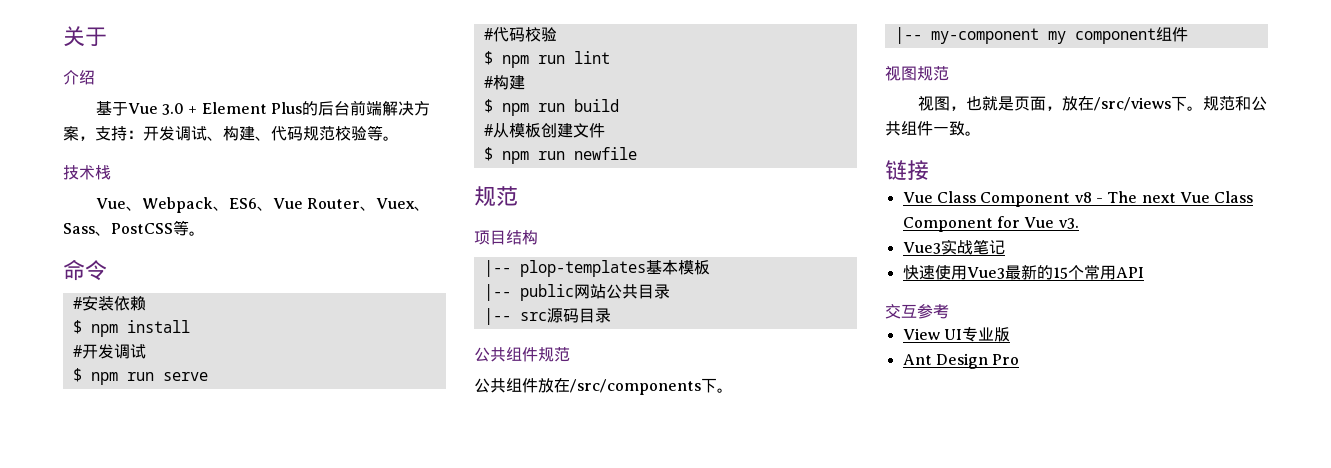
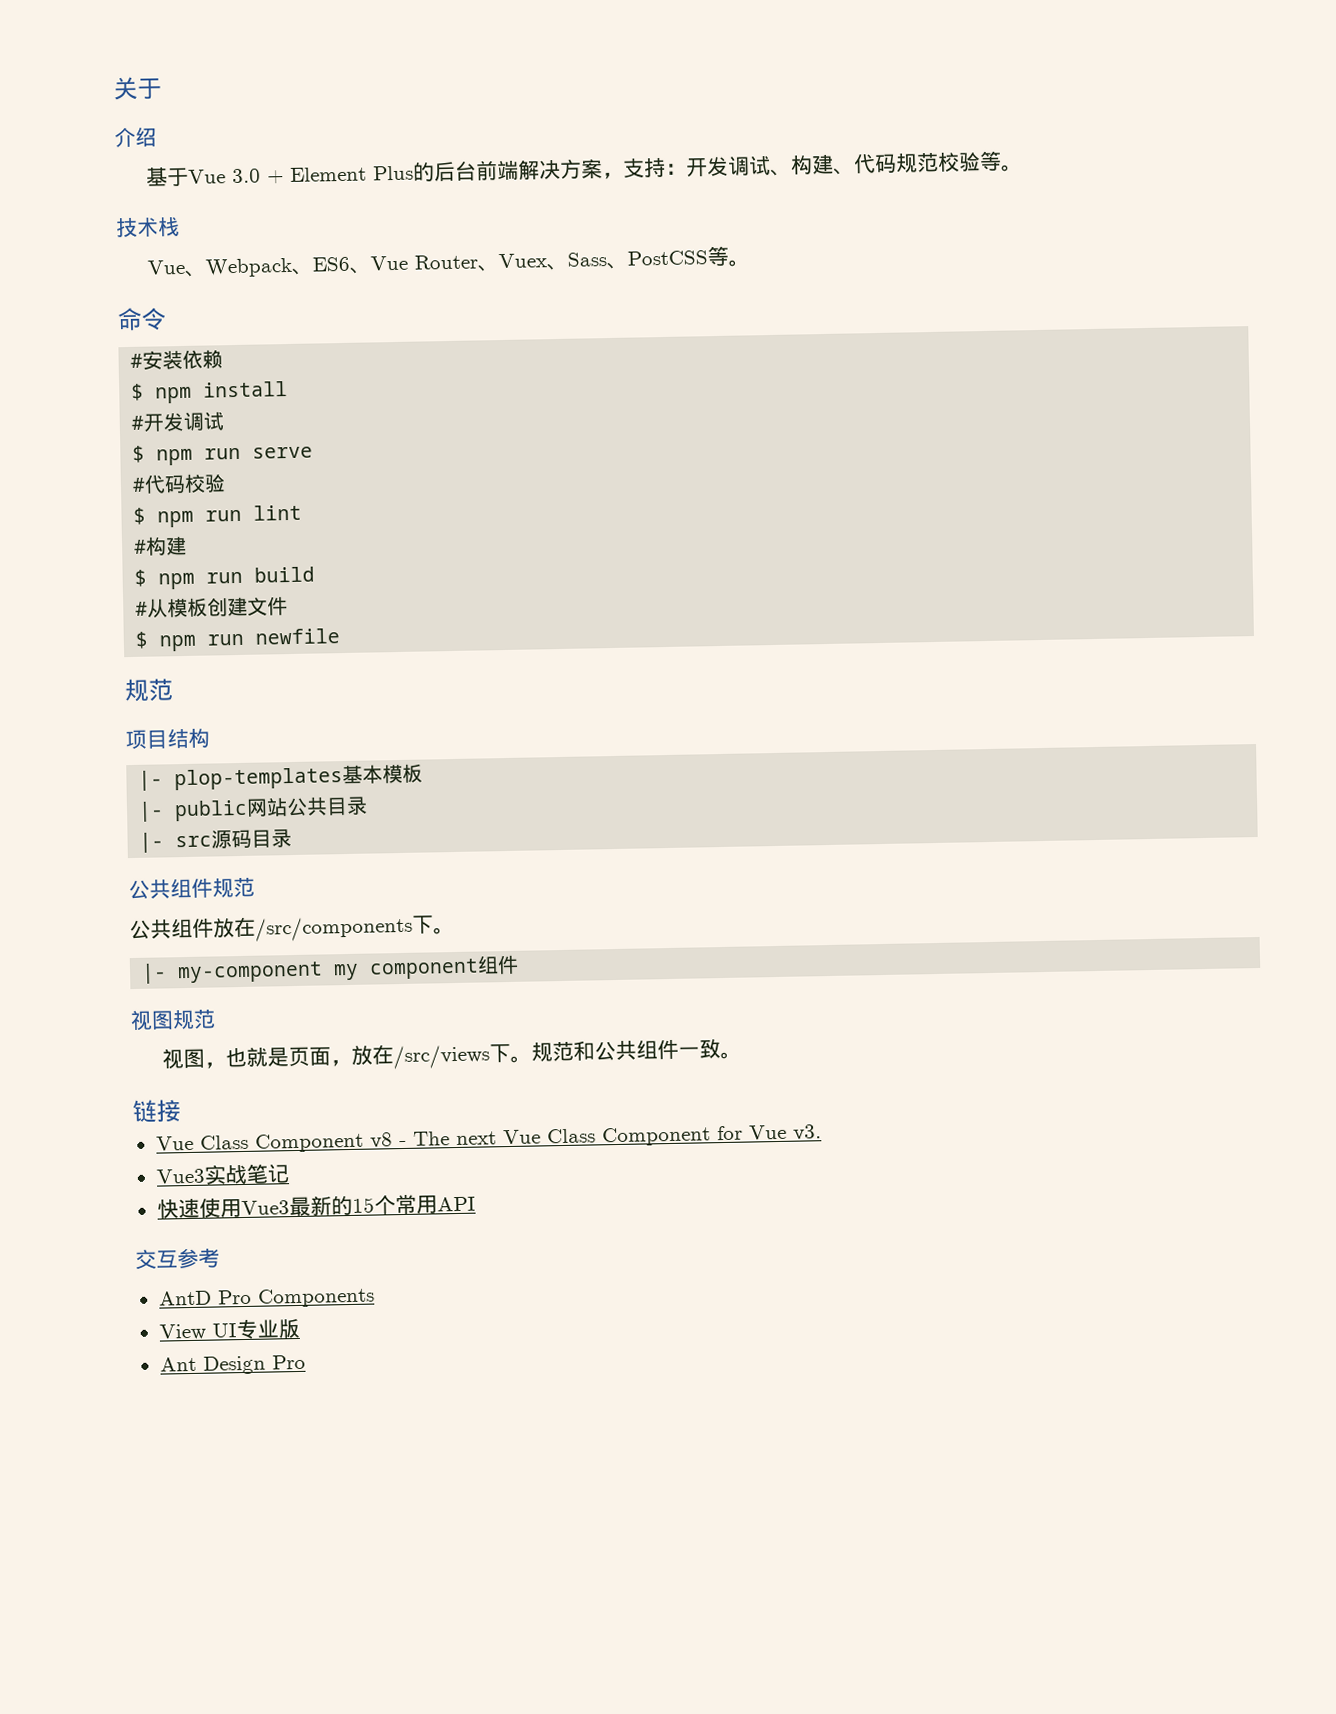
- |-- plop-templates基本模板
+ |- plop-templates基本模板
- |-- public网站公共目录
+ |- public网站公共目录
- |-- src源码目录
+ |- src源码目录
- |-- my-component my component组件
+ |- my-component my component组件
+ AntD Pro Components

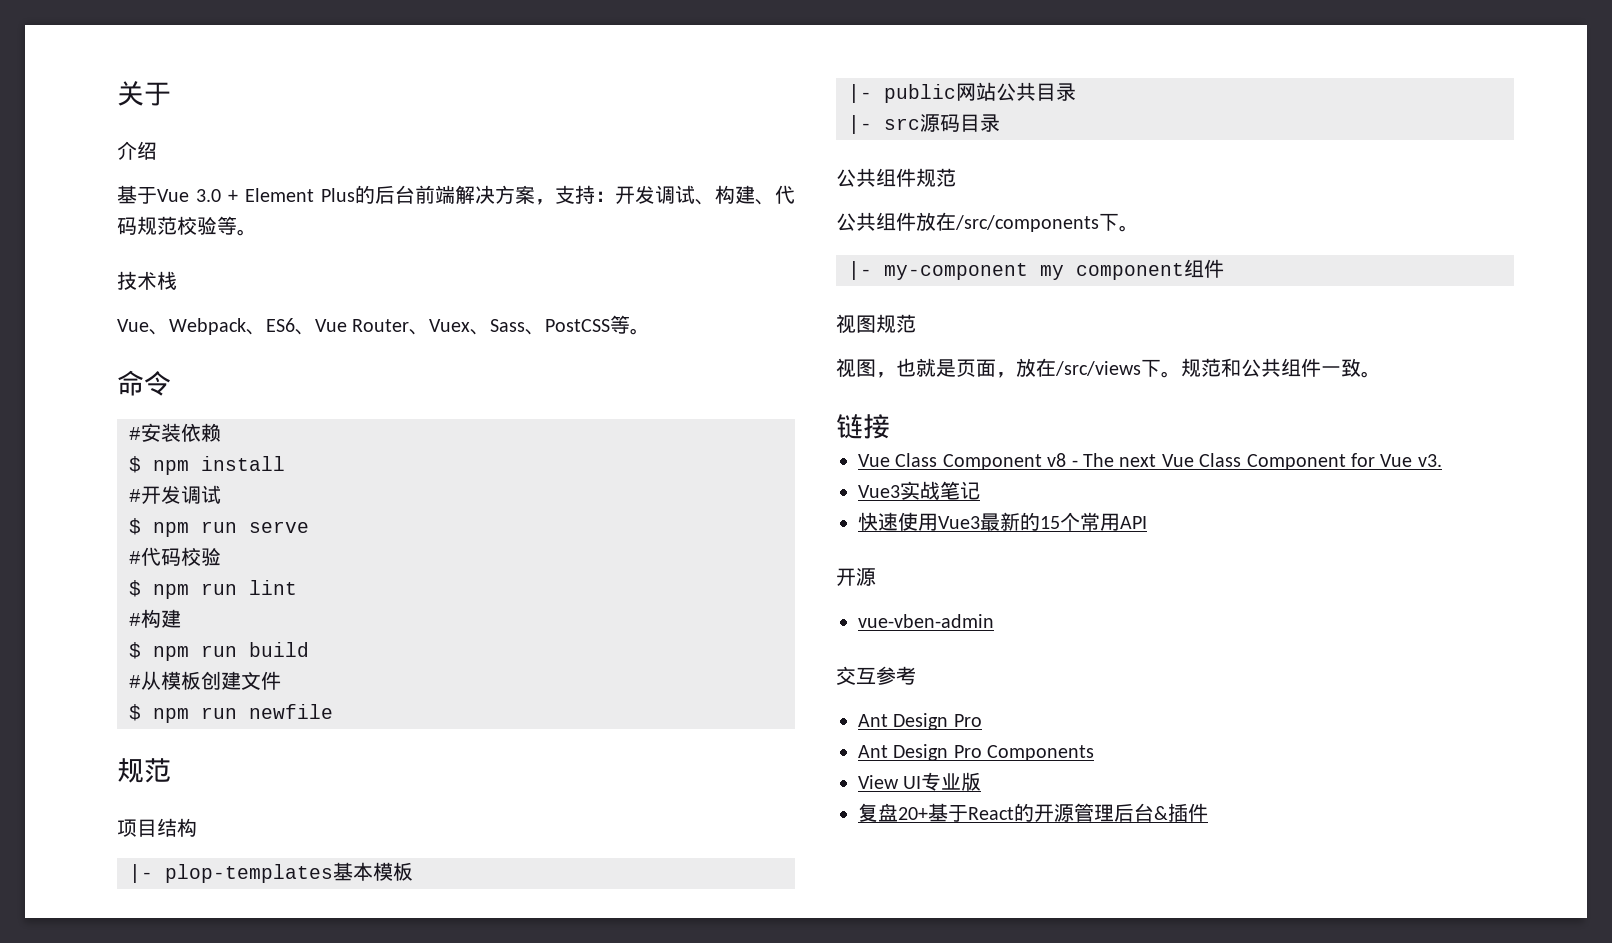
  快速使用Vue3最新的15个常用API
+ 开源
+ vue-vben-admin
  交互参考
- AntD Pro Components
+ Ant Design Pro
+ Ant Design Pro Components
- Ant Design Pro
+ 复盘20+基于React的开源管理后台&插件

